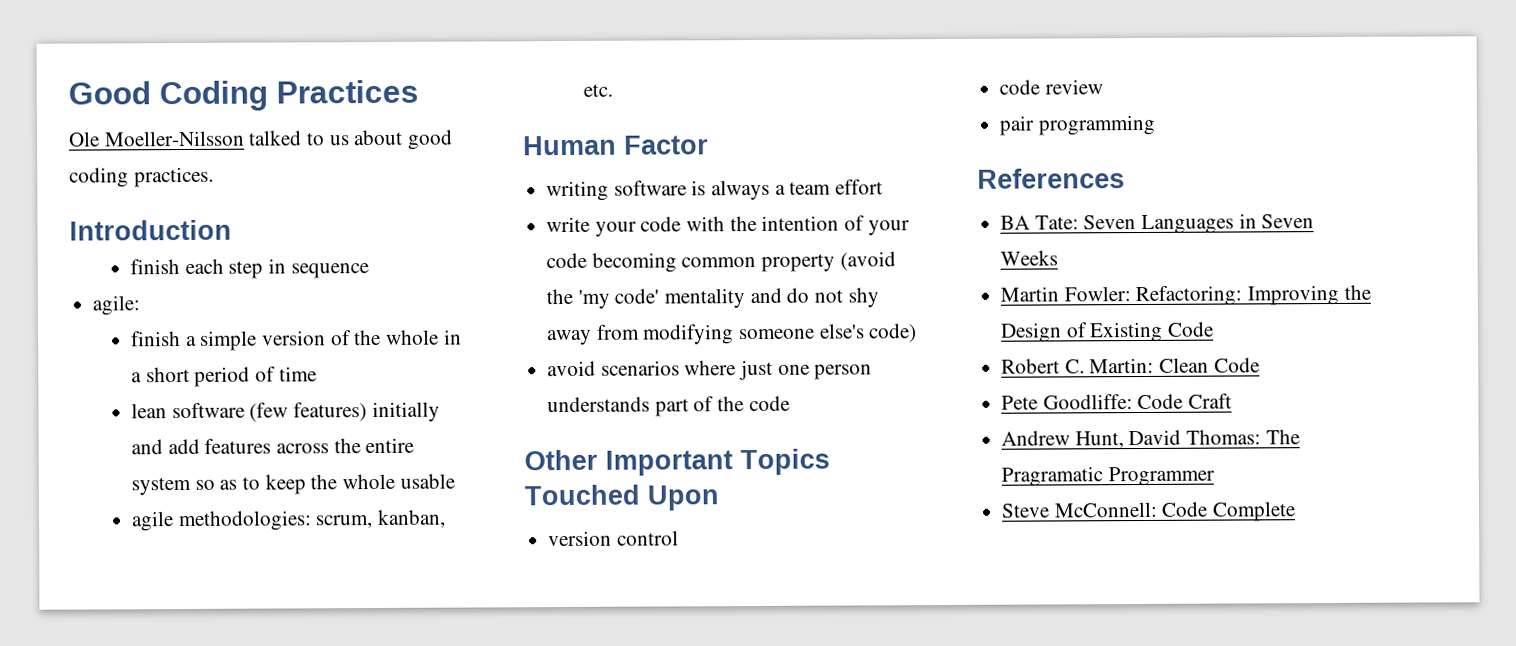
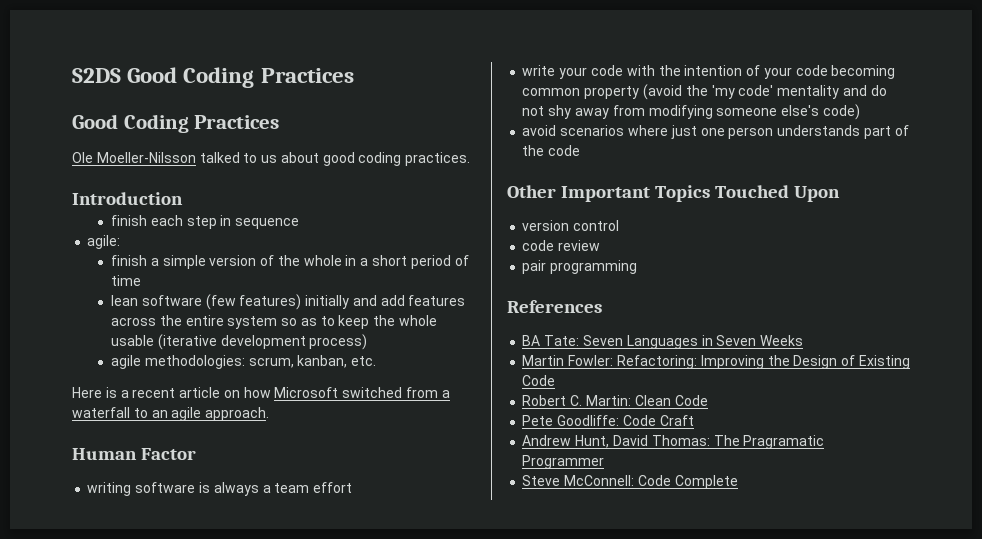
+ S2DS Good Coding Practices
- lean software (few features) initially and add features across the entire system so as to keep the whole usable
+ lean software (few features) initially and add features across the entire system so as to keep the whole usable (iterative development process)
+ Here is a recent article on how Microsoft switched from a waterfall to an agile approach.

